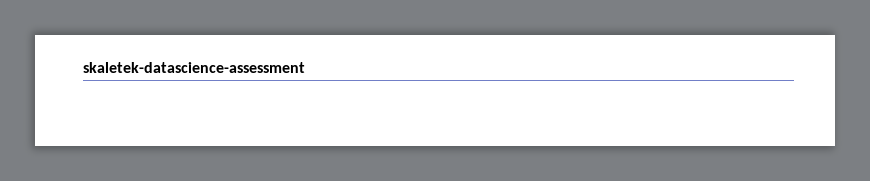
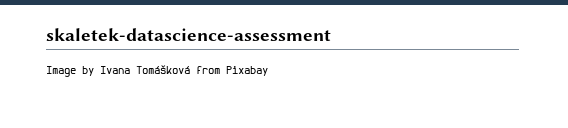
+ Image by Ivana Tomášková from Pixabay

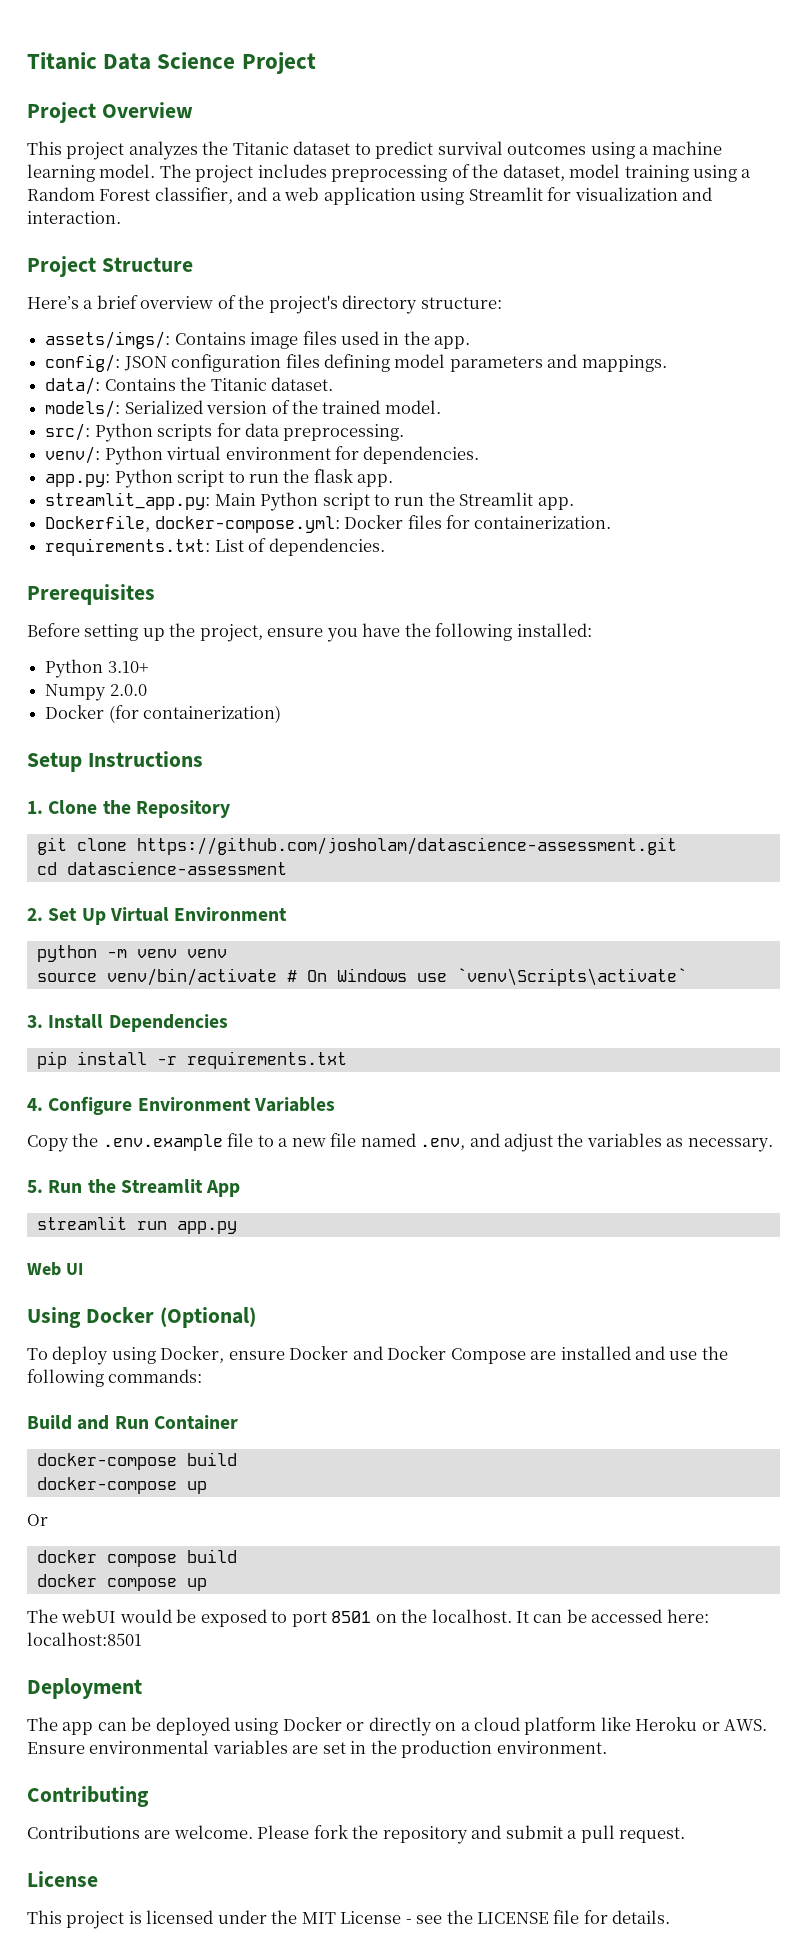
- skaletek-datascience-assessment
- Image by Ivana Tomášková from Pixabay
+ Titanic Data Science Project
+ Project Overview
+ This project analyzes the Titanic dataset to predict survival outcomes using a machine learning model. The project includes preprocessing of the dataset, model training using a Random Forest classifier, and a web application using Streamlit for visualization and interaction.
+ Project Structure
+ Here’s a brief overview of the project's directory structure:
+ assets/imgs/: Contains image files used in the app.
+ config/: JSON configuration files defining model parameters and mappings.
+ data/: Contains the Titanic dataset.
+ models/: Serialized version of the trained model.
+ src/: Python scripts for data preprocessing.
+ venv/: Python virtual environment for dependencies.
+ app.py: Python script to run the flask app.
+ streamlit_app.py: Main Python script to run the Streamlit app.
+ Dockerfile, docker-compose.yml: Docker files for containerization.
+ requirements.txt: List of dependencies.
+ Prerequisites
+ Before setting up the project, ensure you have the following installed:
+ Python 3.10+
+ Numpy 2.0.0
+ Docker (for containerization)
+ Setup Instructions
+ 1. Clone the Repository
+ git clone https://github.com/josholam/datascience-assessment.git
+ cd datascience-assessment
+ 2. Set Up Virtual Environment
+ python -m venv venv
+ source venv/bin/activate # On Windows use `venv\Scripts\activate`
+ 3. Install Dependencies
+ pip install -r requirements.txt
+ 4. Configure Environment Variables
+ Copy the .env.example file to a new file named .env, and adjust the variables as necessary.
+ 5. Run the Streamlit App
+ streamlit run app.py
+ Web UI
+ Using Docker (Optional)
+ To deploy using Docker, ensure Docker and Docker Compose are installed and use the following commands:
+ Build and Run Container
+ docker-compose build
+ docker-compose up
+ Or
+ docker compose build
+ docker compose up
+ The webUI would be exposed to port 8501 on the localhost. It can be accessed here: localhost:8501
+ Deployment
+ The app can be deployed using Docker or directly on a cloud platform like Heroku or AWS. Ensure environmental variables are set in the production environment.
+ Contributing
+ Contributions are welcome. Please fork the repository and submit a pull request.
+ License
+ This project is licensed under the MIT License - see the LICENSE file for details.

